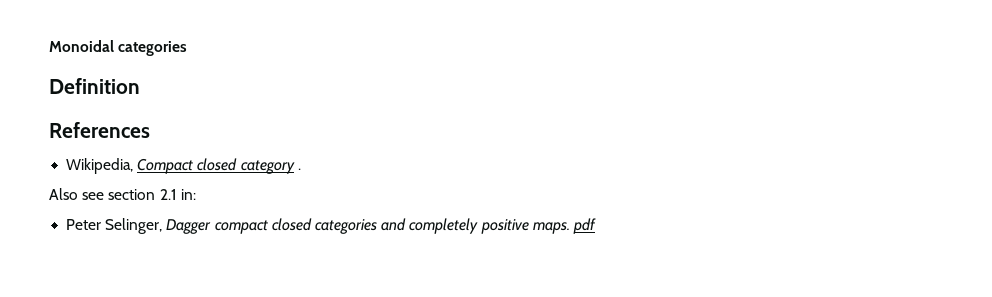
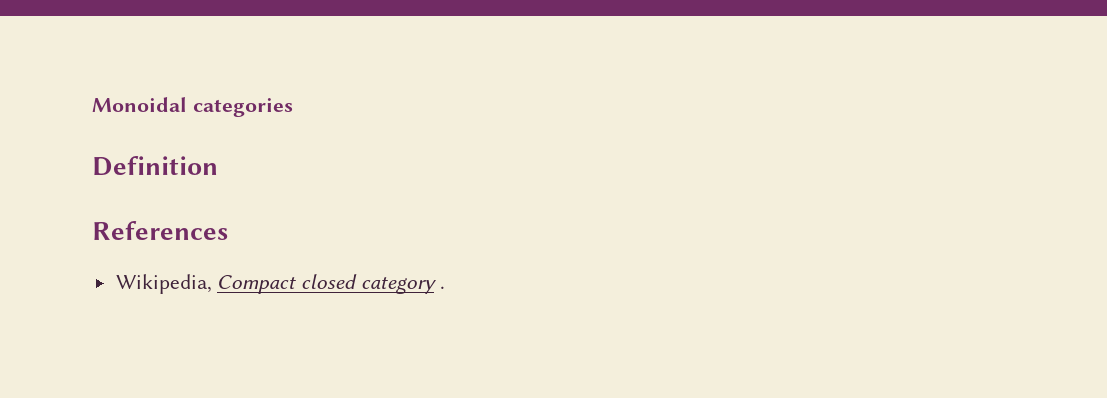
- Also see section 2.1 in:
- Peter Selinger, Dagger compact closed categories and completely positive maps. pdf

